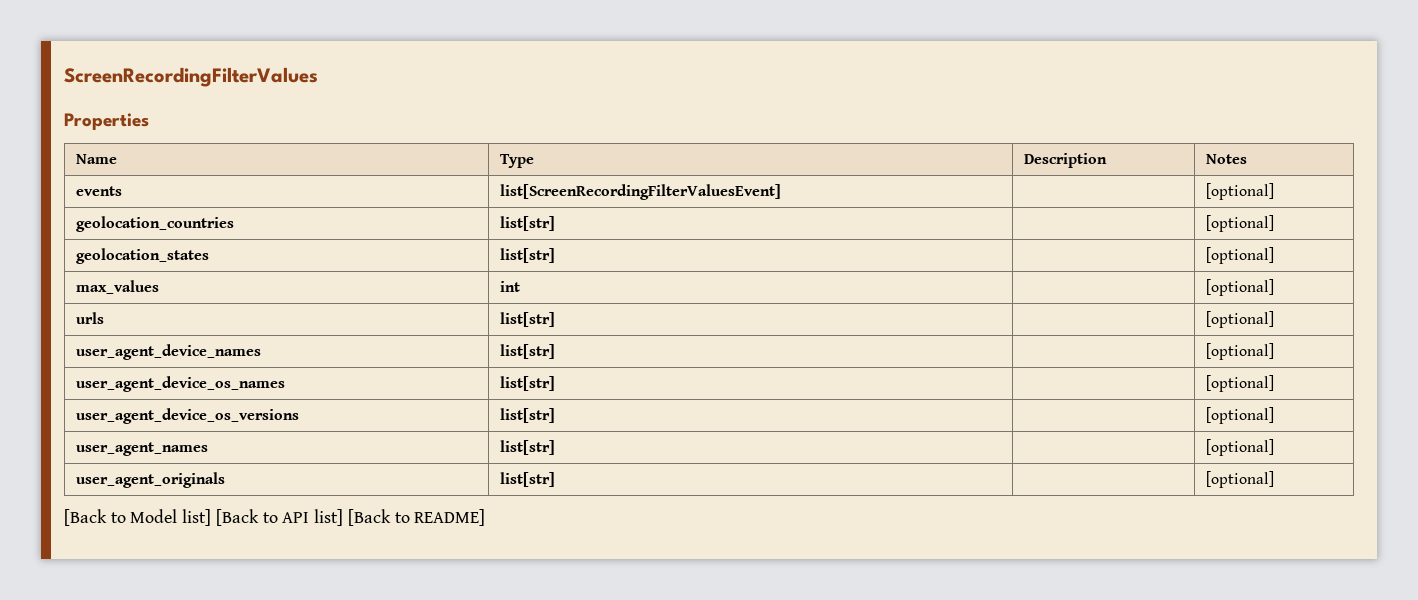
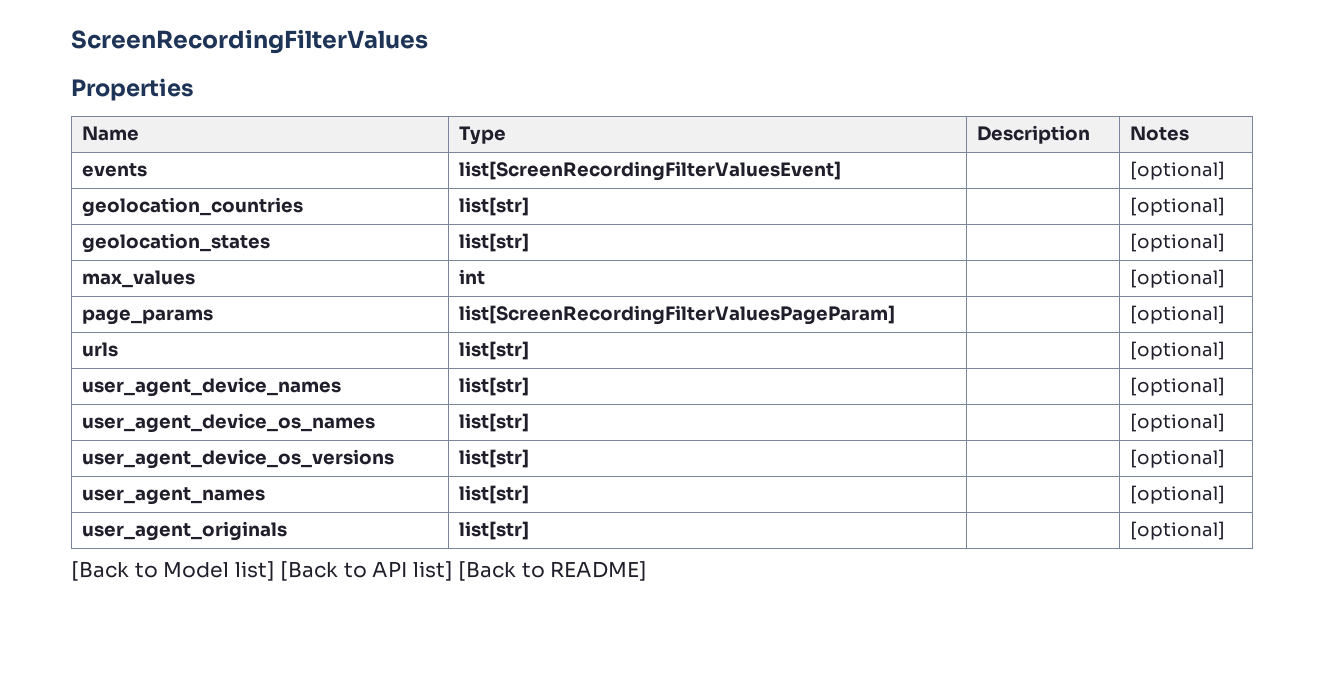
+ page_params | list[ScreenRecordingFilterValuesPageParam] | | [optional]

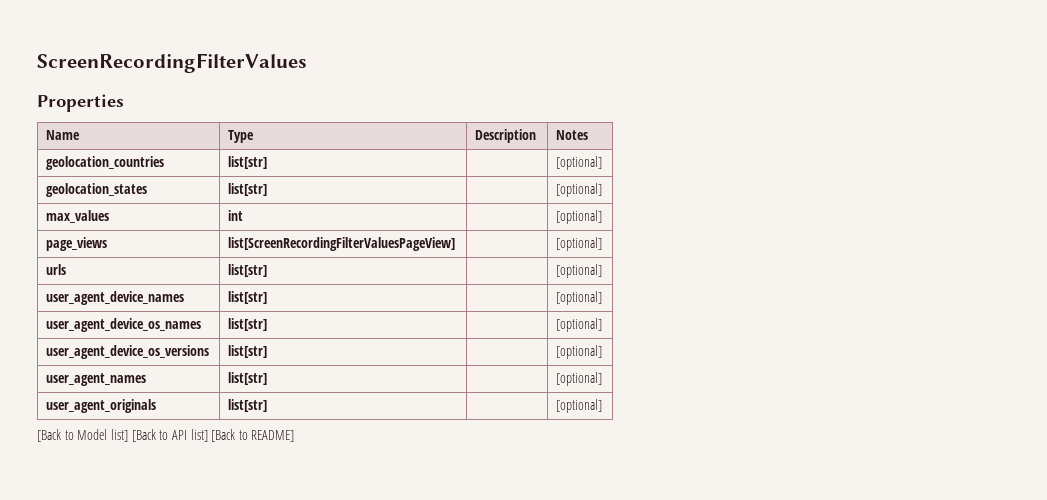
- events | list[ScreenRecordingFilterValuesEvent] | | [optional]
- page_params | list[ScreenRecordingFilterValuesPageParam] | | [optional]
+ page_views | list[ScreenRecordingFilterValuesPageView] | | [optional]

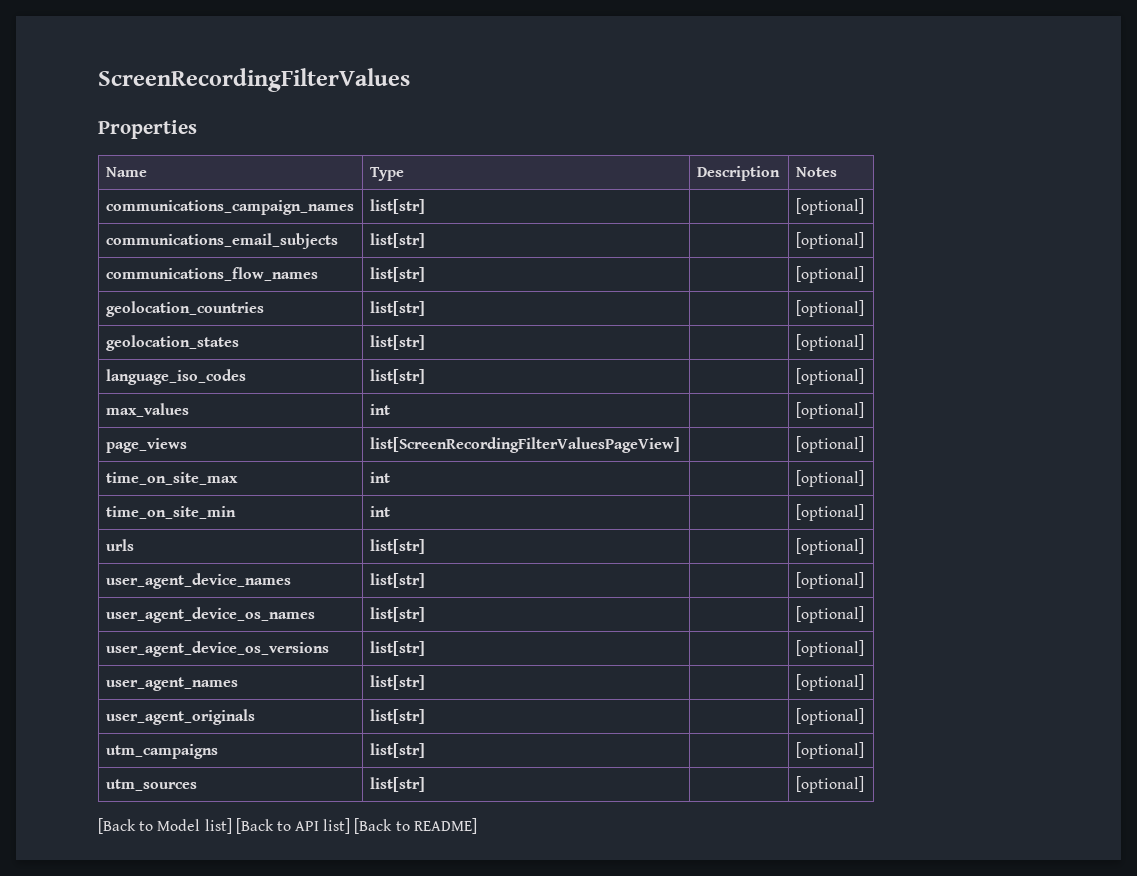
+ communications_campaign_names | list[str] | | [optional]
+ communications_email_subjects | list[str] | | [optional]
+ communications_flow_names | list[str] | | [optional]
+ language_iso_codes | list[str] | | [optional]
+ time_on_site_max | int | | [optional]
+ time_on_site_min | int | | [optional]
+ utm_campaigns | list[str] | | [optional]
+ utm_sources | list[str] | | [optional]

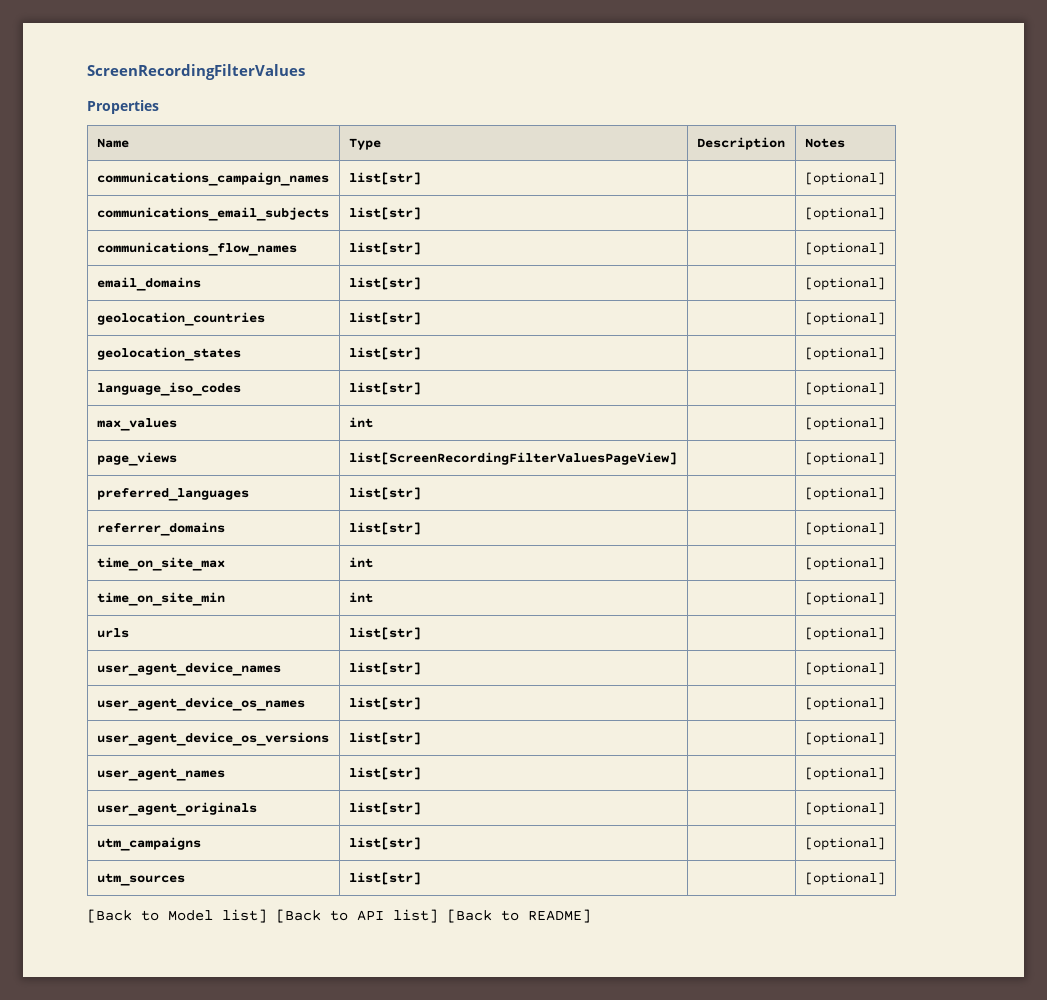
+ email_domains | list[str] | | [optional]
+ preferred_languages | list[str] | | [optional]
+ referrer_domains | list[str] | | [optional]

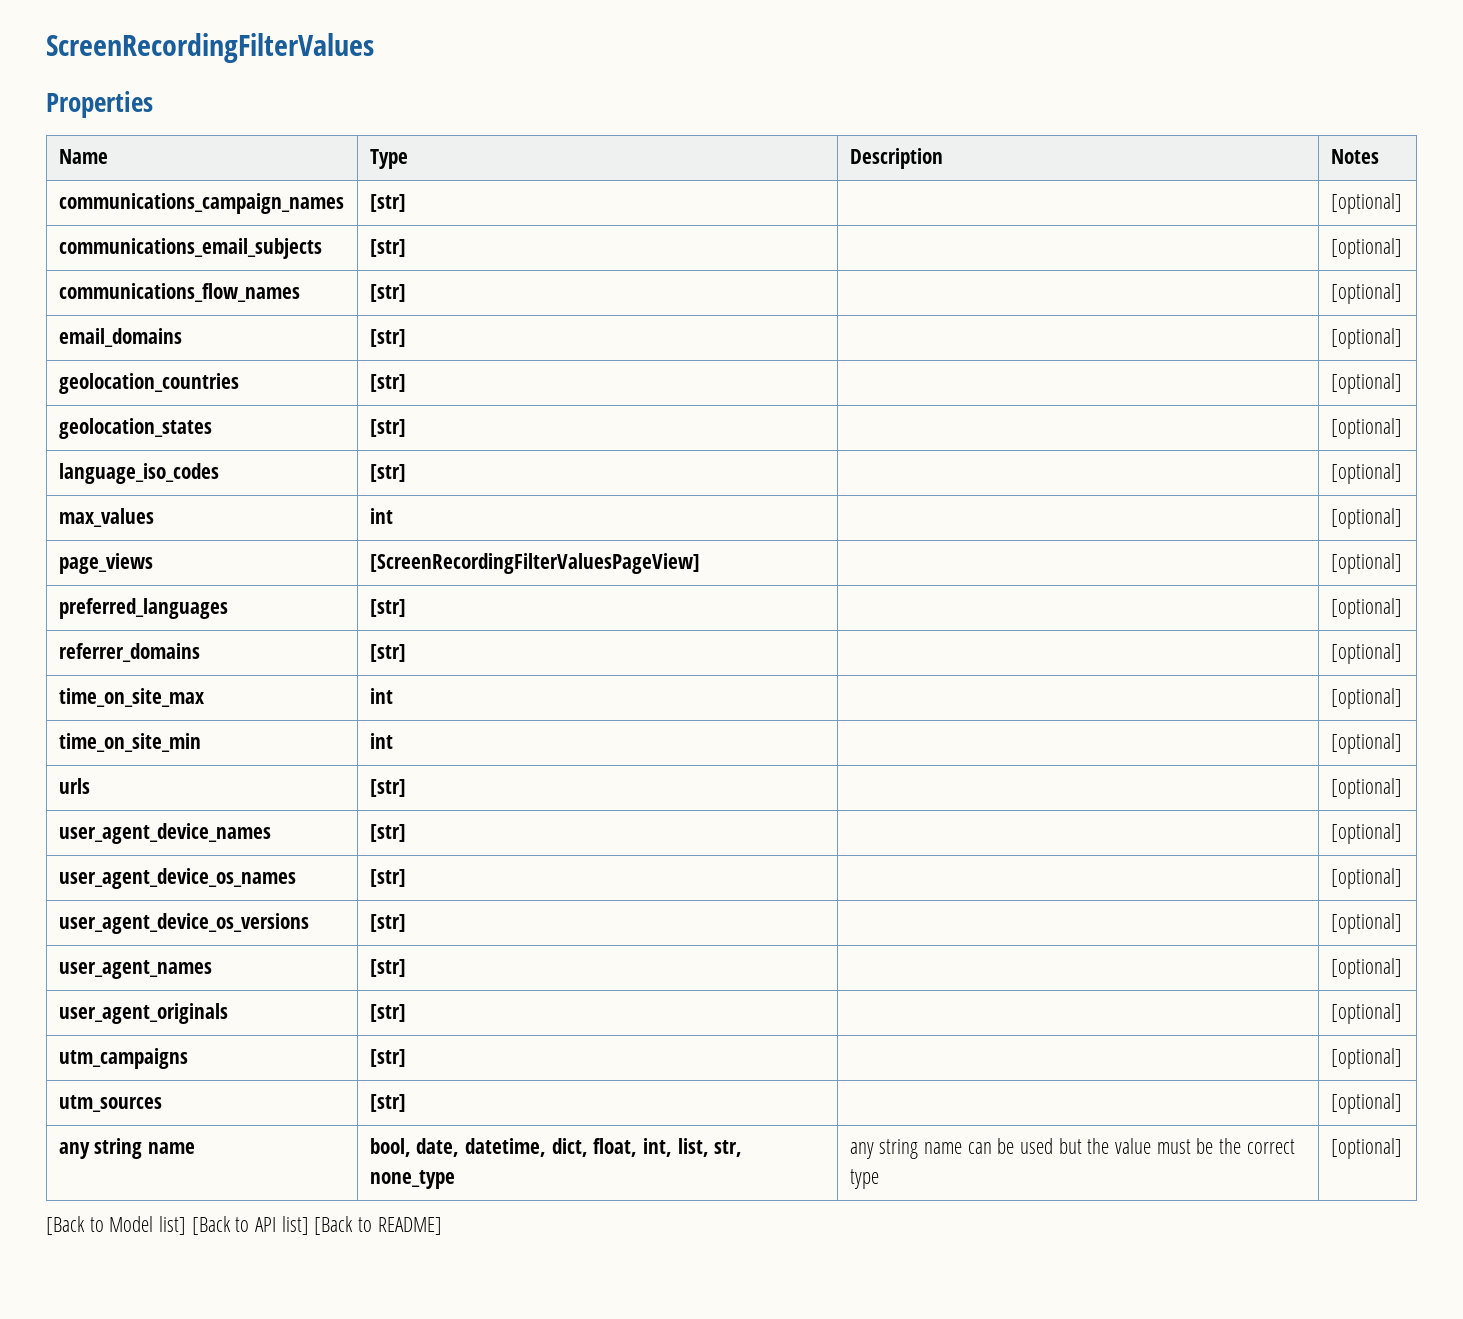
- communications_campaign_names | list[str] | | [optional]
+ communications_campaign_names | [str] | | [optional]
- communications_email_subjects | list[str] | | [optional]
+ communications_email_subjects | [str] | | [optional]
- communications_flow_names | list[str] | | [optional]
+ communications_flow_names | [str] | | [optional]
- email_domains | list[str] | | [optional]
+ email_domains | [str] | | [optional]
- geolocation_countries | list[str] | | [optional]
+ geolocation_countries | [str] | | [optional]
- geolocation_states | list[str] | | [optional]
+ geolocation_states | [str] | | [optional]
- language_iso_codes | list[str] | | [optional]
+ language_iso_codes | [str] | | [optional]
- page_views | list[ScreenRecordingFilterValuesPageView] | | [optional]
+ page_views | [ScreenRecordingFilterValuesPageView] | | [optional]
- preferred_languages | list[str] | | [optional]
+ preferred_languages | [str] | | [optional]
- referrer_domains | list[str] | | [optional]
+ referrer_domains | [str] | | [optional]
- urls | list[str] | | [optional]
+ urls | [str] | | [optional]
- user_agent_device_names | list[str] | | [optional]
+ user_agent_device_names | [str] | | [optional]
- user_agent_device_os_names | list[str] | | [optional]
+ user_agent_device_os_names | [str] | | [optional]
- user_agent_device_os_versions | list[str] | | [optional]
+ user_agent_device_os_versions | [str] | | [optional]
- user_agent_names | list[str] | | [optional]
+ user_agent_names | [str] | | [optional]
- user_agent_originals | list[str] | | [optional]
+ user_agent_originals | [str] | | [optional]
- utm_campaigns | list[str] | | [optional]
+ utm_campaigns | [str] | | [optional]
- utm_sources | list[str] | | [optional]
+ utm_sources | [str] | | [optional]
+ any string name | bool, date, datetime, dict, float, int, list, str, none_type | any string name can be used but the value must be the correct type | [optional]

